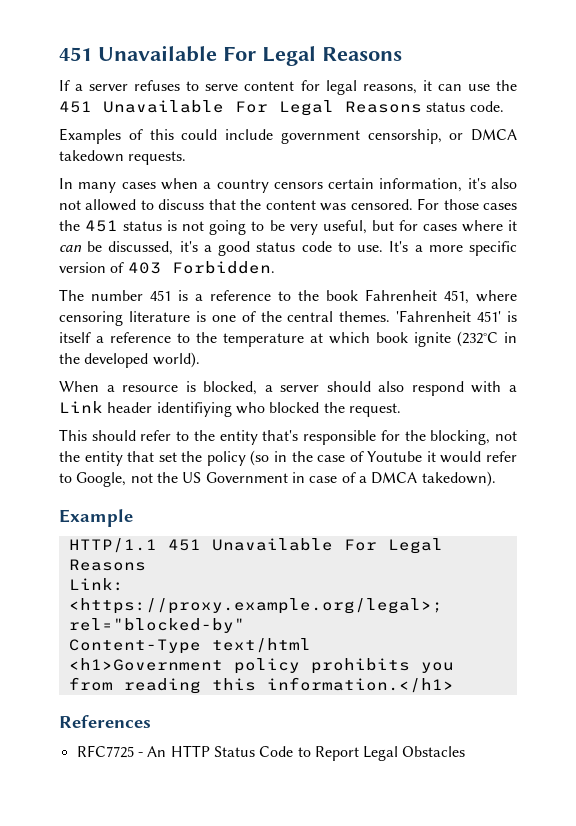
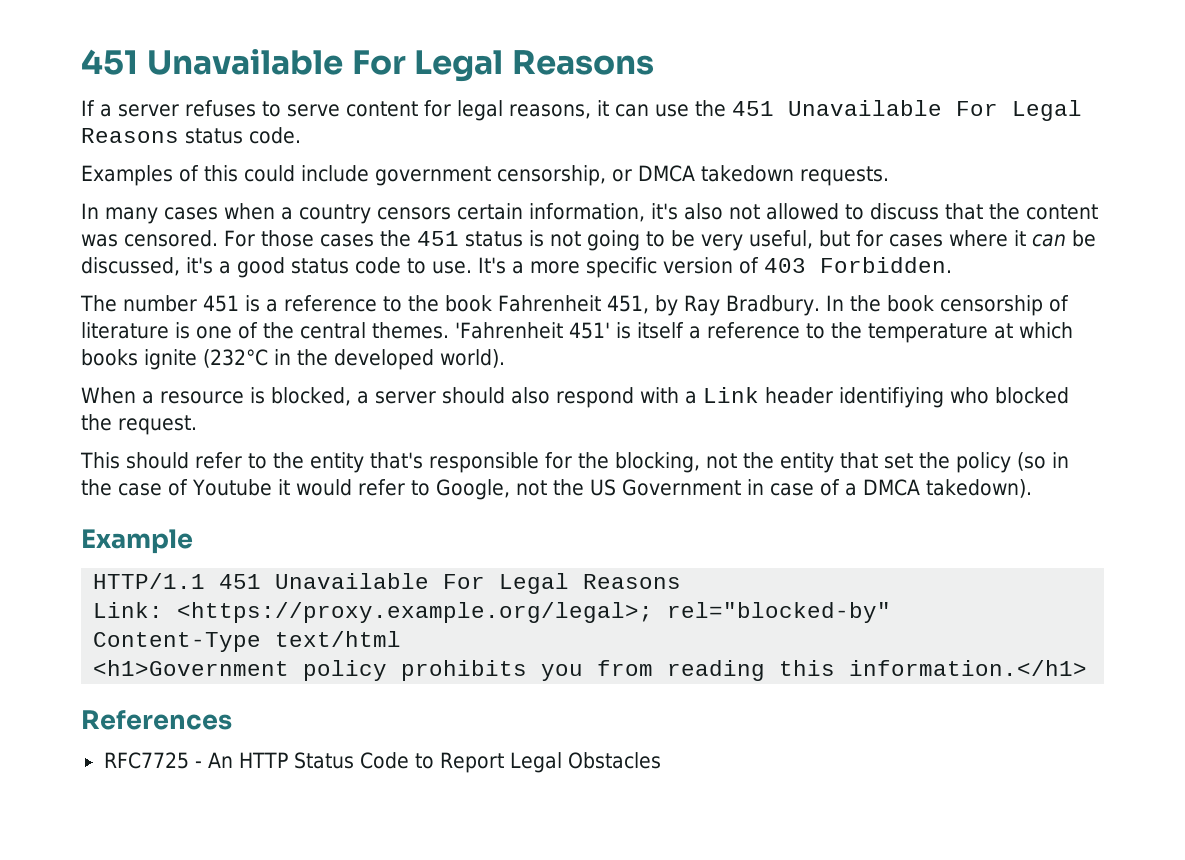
- The number 451 is a reference to the book Fahrenheit 451, where censoring literature is one of the central themes.
+ The number 451 is a reference to the book Fahrenheit 451, by Ray Bradbury. In the book censorship of literature is one of the central themes.
- 'Fahrenheit 451' is itself a reference to the temperature at which book ignite (232°C in the developed world).
+ 'Fahrenheit 451' is itself a reference to the temperature at which books ignite (232°C in the developed world).

